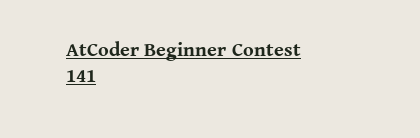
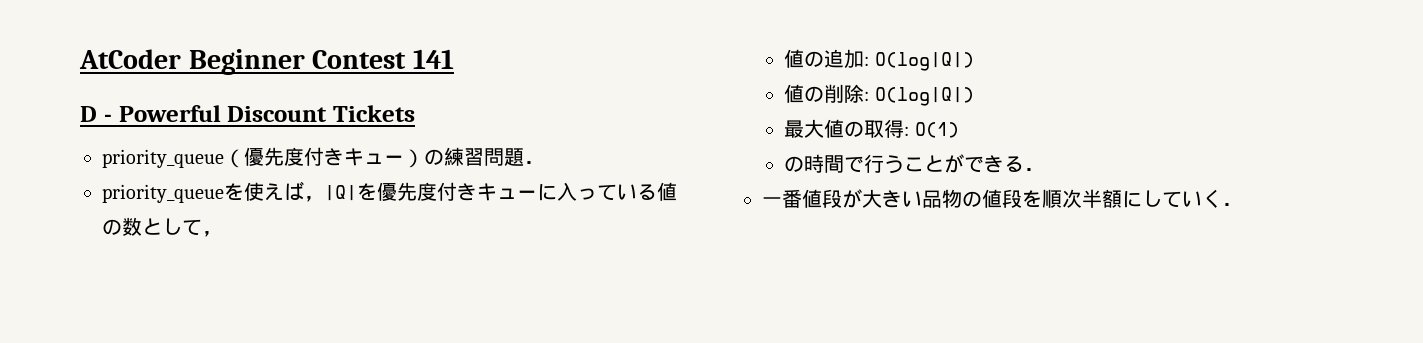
+ D - Powerful Discount Tickets
+ priority_queue（優先度付きキュー）の練習問題．
+ priority_queueを使えば，|Q|を優先度付きキューに入っている値の数として，
+ 値の追加: O(log|Q|)
+ 値の削除: O(log|Q|)
+ 最大値の取得: O(1)
+ の時間で行うことができる．
+ 一番値段が大きい品物の値段を順次半額にしていく．

